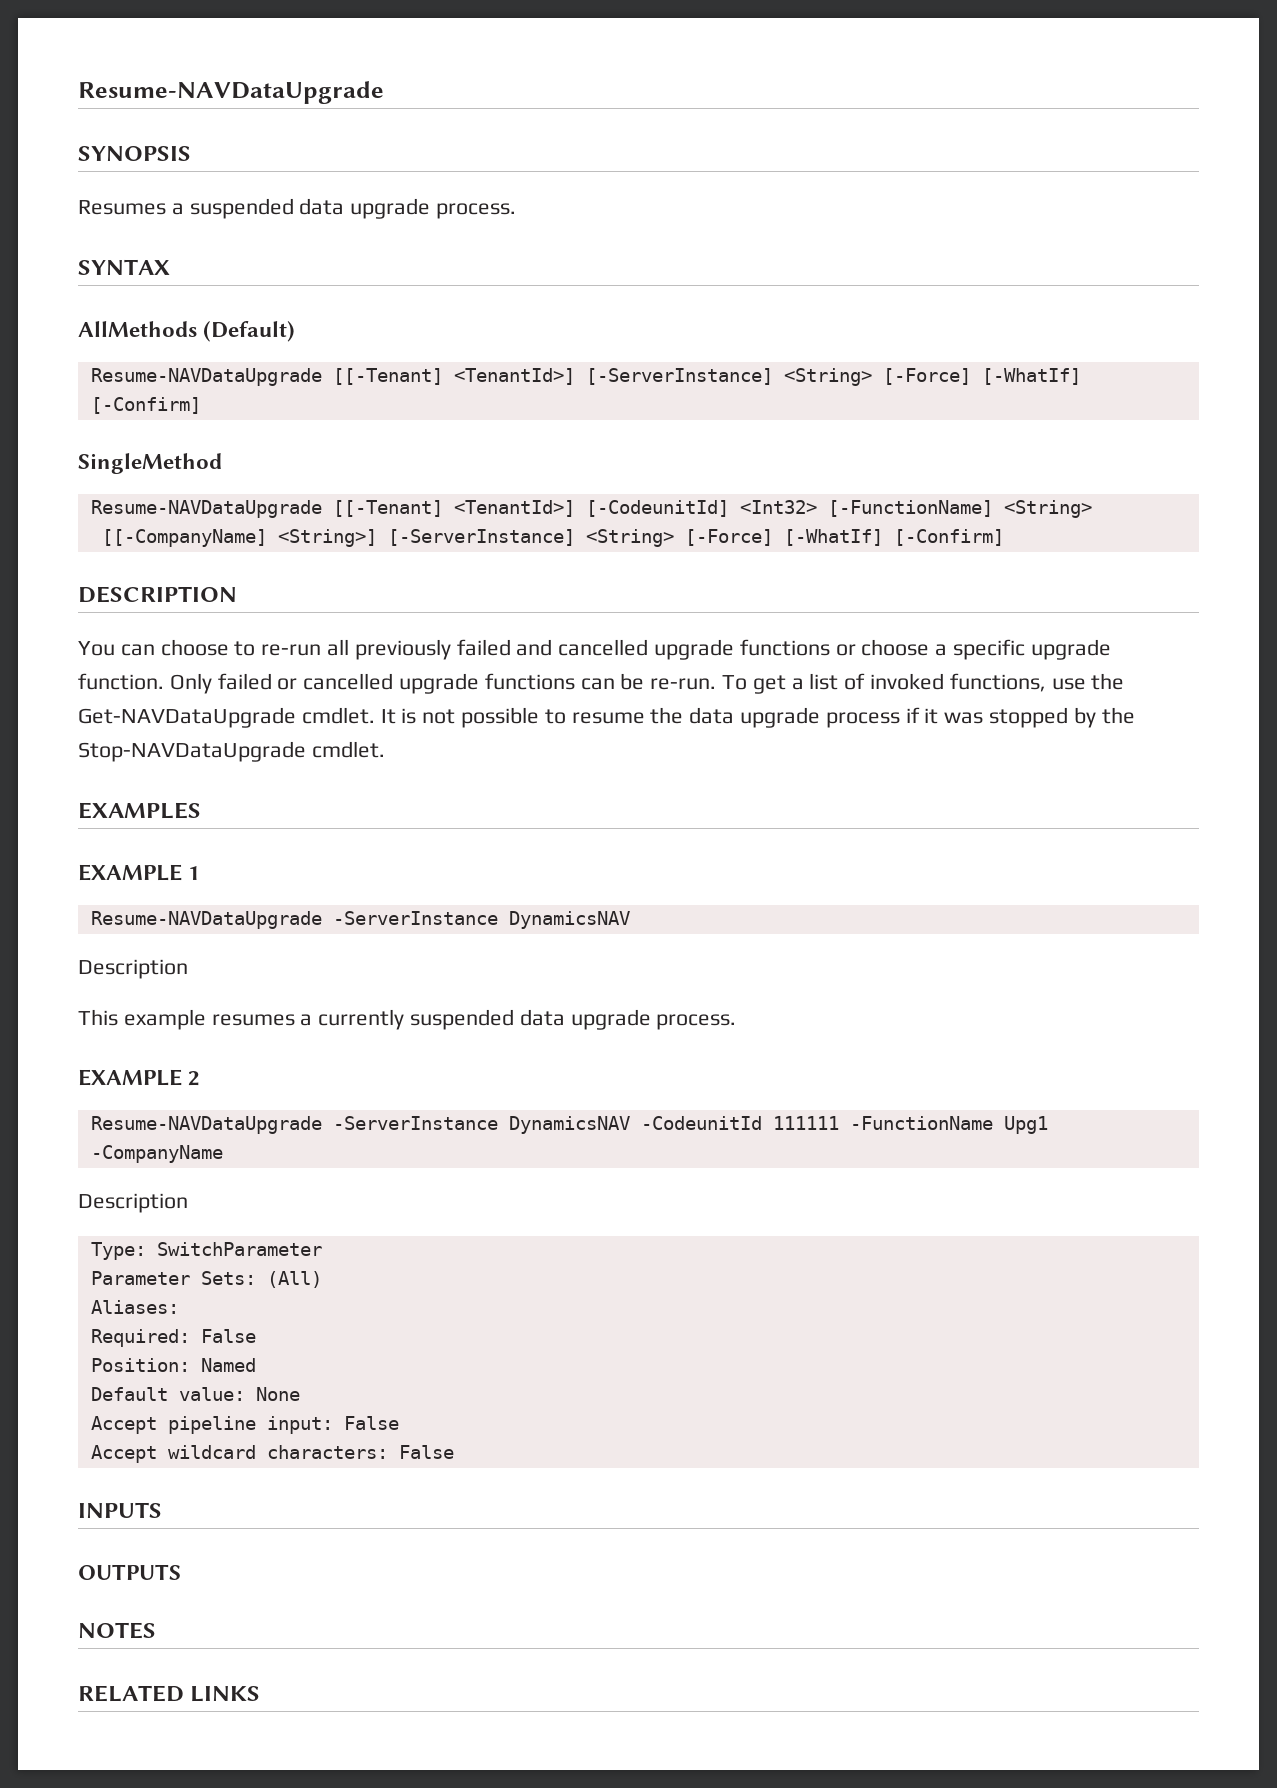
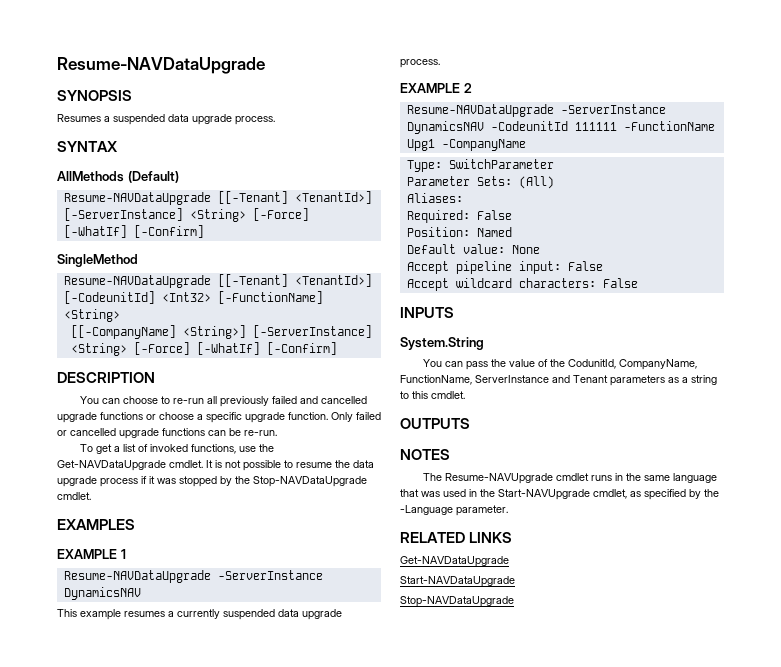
- Only failed or cancelled upgrade functions can be re-run. To get a list of invoked functions, use the Get-NAVDataUpgrade cmdlet.
+ Only failed or cancelled upgrade functions can be re-run.
+ To get a list of invoked functions, use the Get-NAVDataUpgrade cmdlet.
  EXAMPLE 1
  Resume-NAVDataUpgrade -ServerInstance DynamicsNAV
- Description
  Resume-NAVDataUpgrade -ServerInstance DynamicsNAV -CodeunitId 111111 -FunctionName Upg1 -CompanyName
- Description
+ System.String
+ You can pass the value of the CodunitId, CompanyName, FunctionName, ServerInstance and Tenant parameters as a string to this cmdlet.
  OUTPUTS
  NOTES
+ The Resume-NAVUpgrade cmdlet runs in the same language that was used in the Start-NAVUpgrade cmdlet, as specified by the -Language parameter.
  RELATED LINKS
+ Get-NAVDataUpgrade
+ Start-NAVDataUpgrade
+ Stop-NAVDataUpgrade

